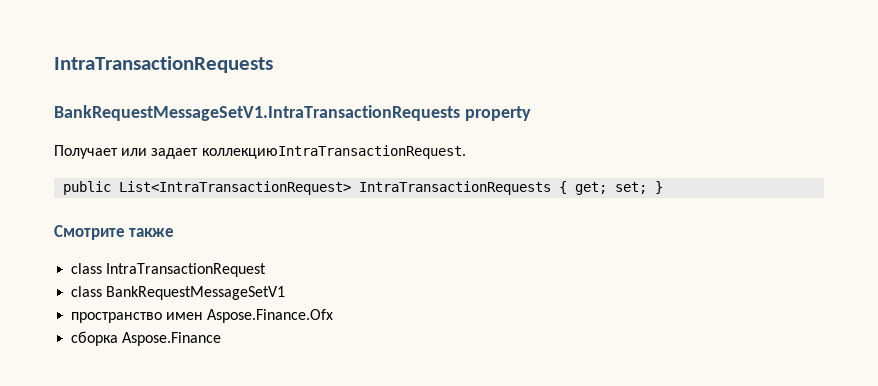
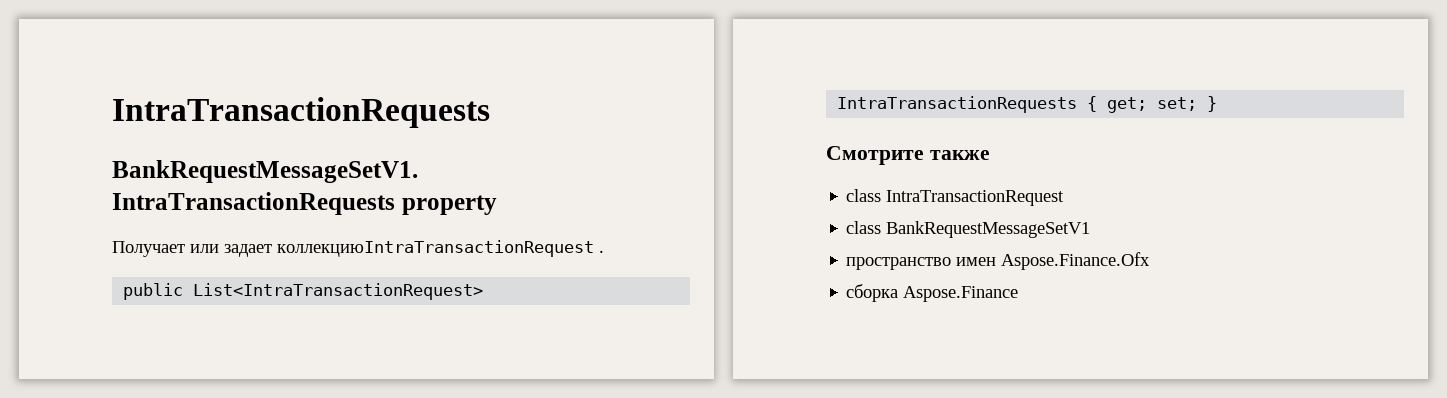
- Получает или задает коллекциюIntraTransactionRequest.
+ Получает или задает коллекциюIntraTransactionRequest .

